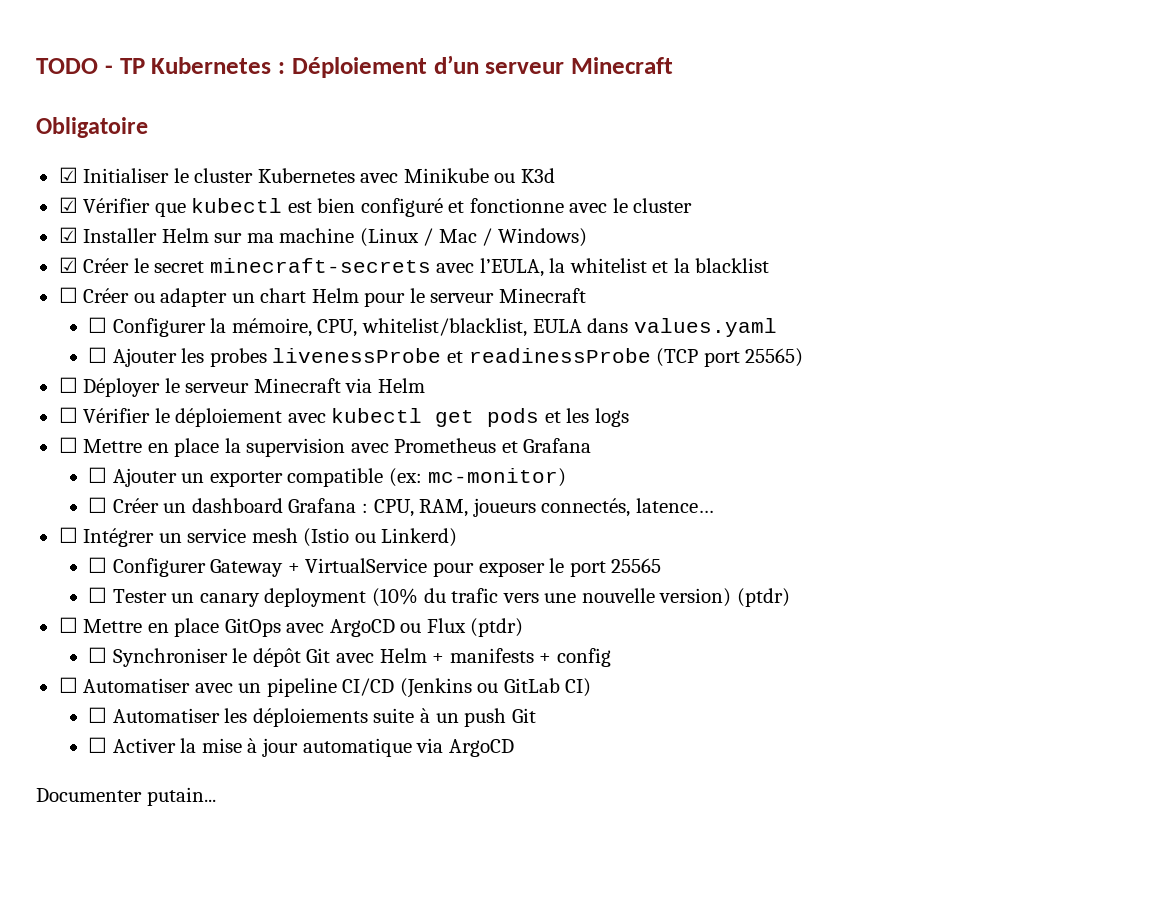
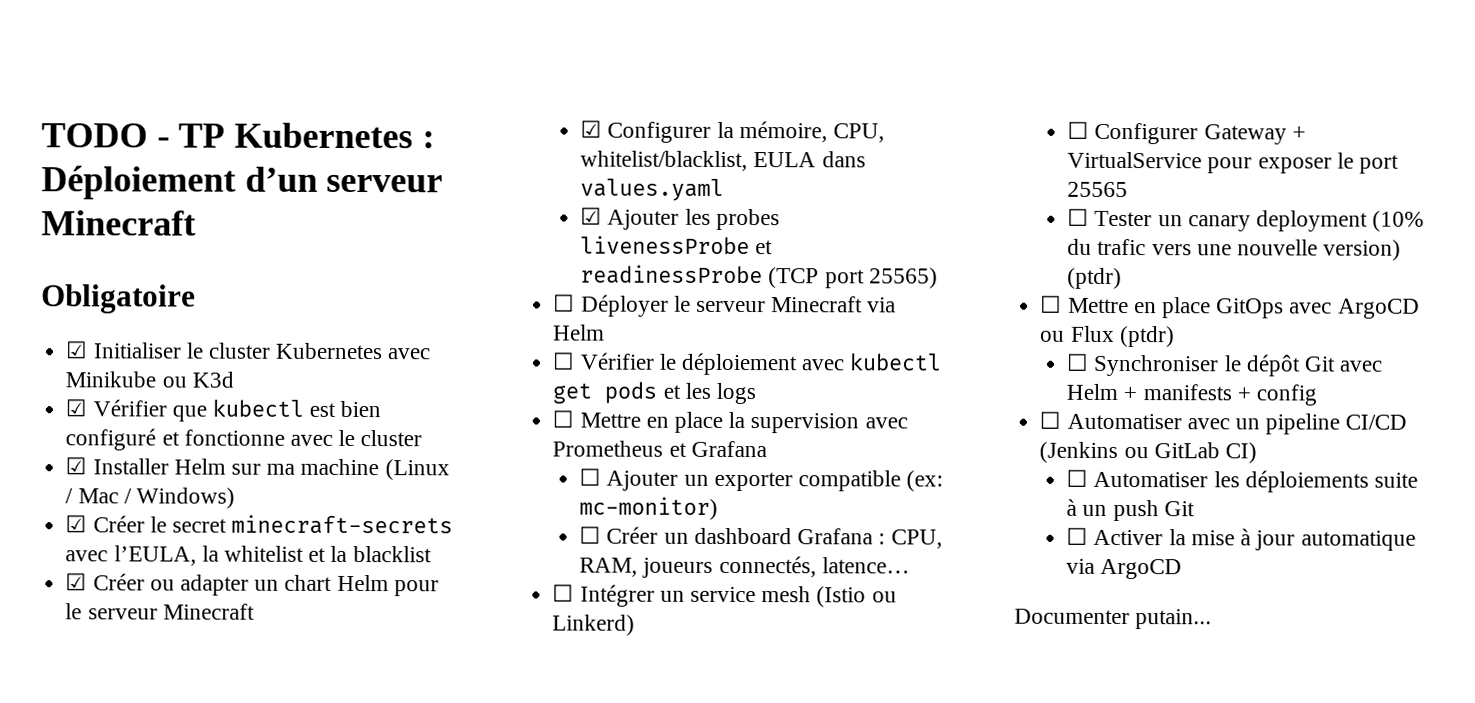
- ☐ Créer ou adapter un chart Helm pour le serveur Minecraft
+ ☑ Créer ou adapter un chart Helm pour le serveur Minecraft
- ☐ Configurer la mémoire, CPU, whitelist/blacklist, EULA dans values.yaml
+ ☑ Configurer la mémoire, CPU, whitelist/blacklist, EULA dans values.yaml
- ☐ Ajouter les probes livenessProbe et readinessProbe (TCP port 25565)
+ ☑ Ajouter les probes livenessProbe et readinessProbe (TCP port 25565)

